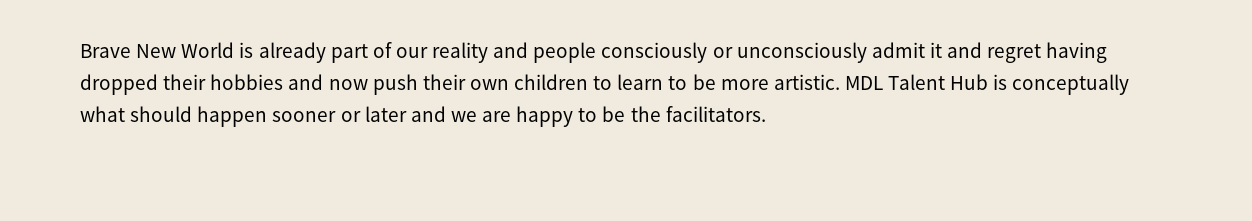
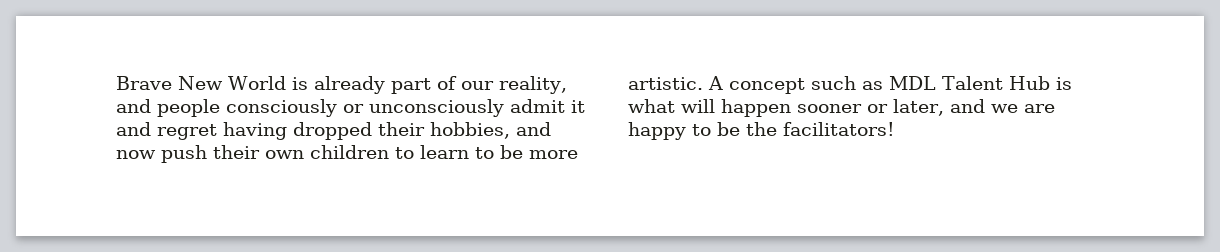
- Brave New World is already part of our reality and people consciously or unconsciously admit it and regret having dropped their hobbies and now push their own children to learn to be more artistic.
+ Brave New World is already part of our reality, and people consciously or unconsciously admit it and regret having dropped their hobbies, and now push their own children to learn to be more artistic.
- MDL Talent Hub is conceptually what should happen sooner or later and we are happy to be the facilitators.
+ A concept such as MDL Talent Hub is what will happen sooner or later, and we are happy to be the facilitators!

